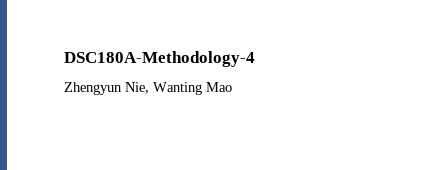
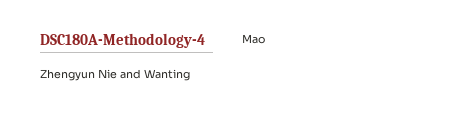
- Zhengyun Nie, Wanting Mao
+ Zhengyun Nie and Wanting Mao

